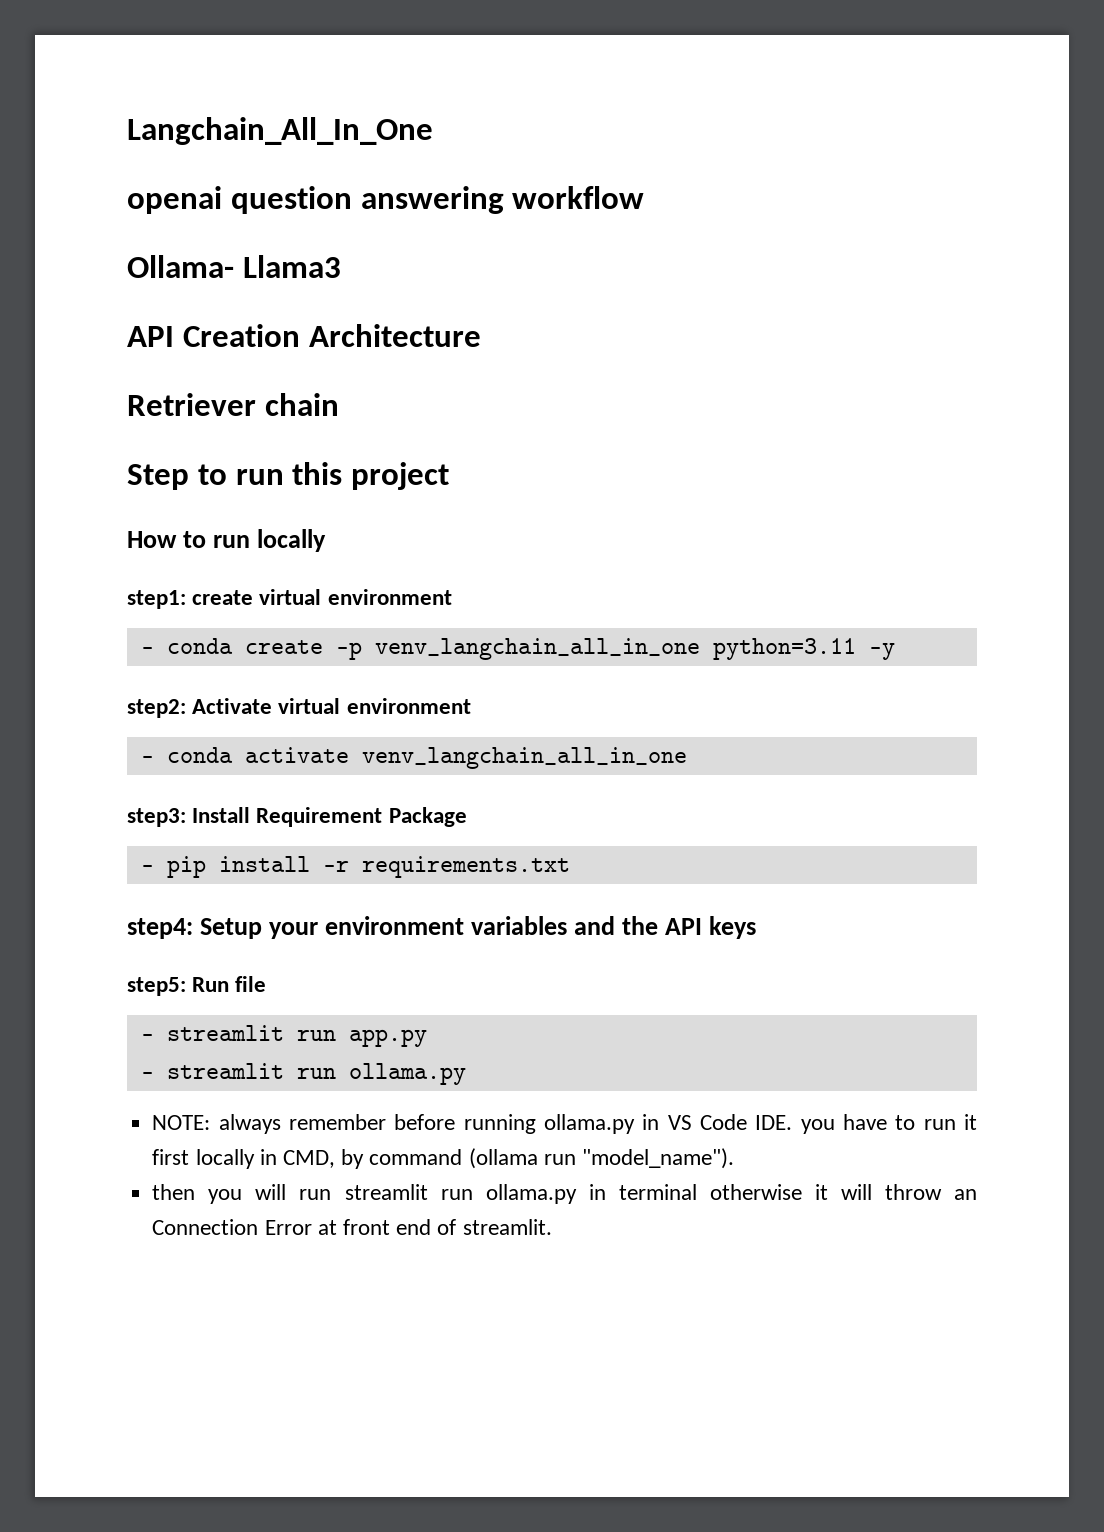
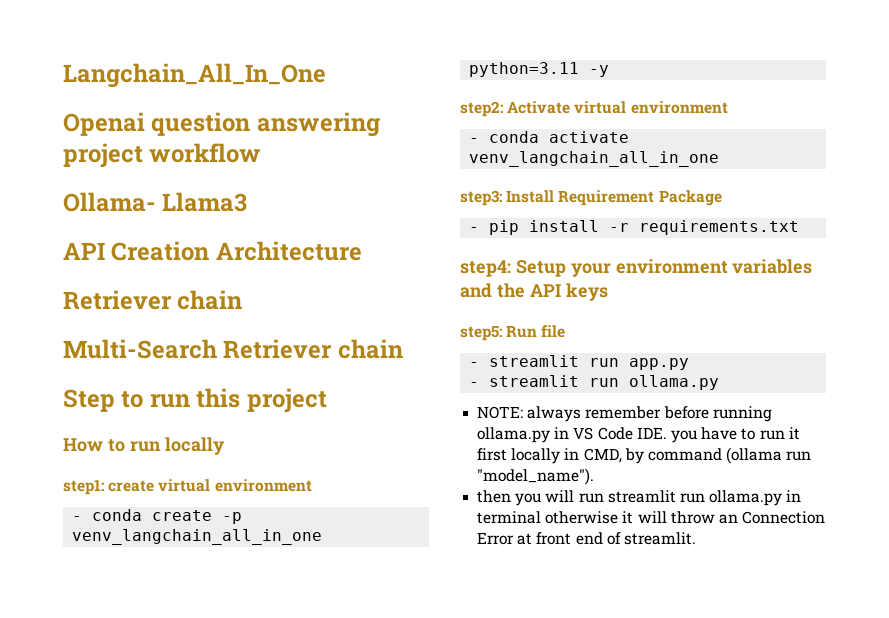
- openai question answering workflow
+ Openai question answering project workflow
+ Multi-Search Retriever chain

